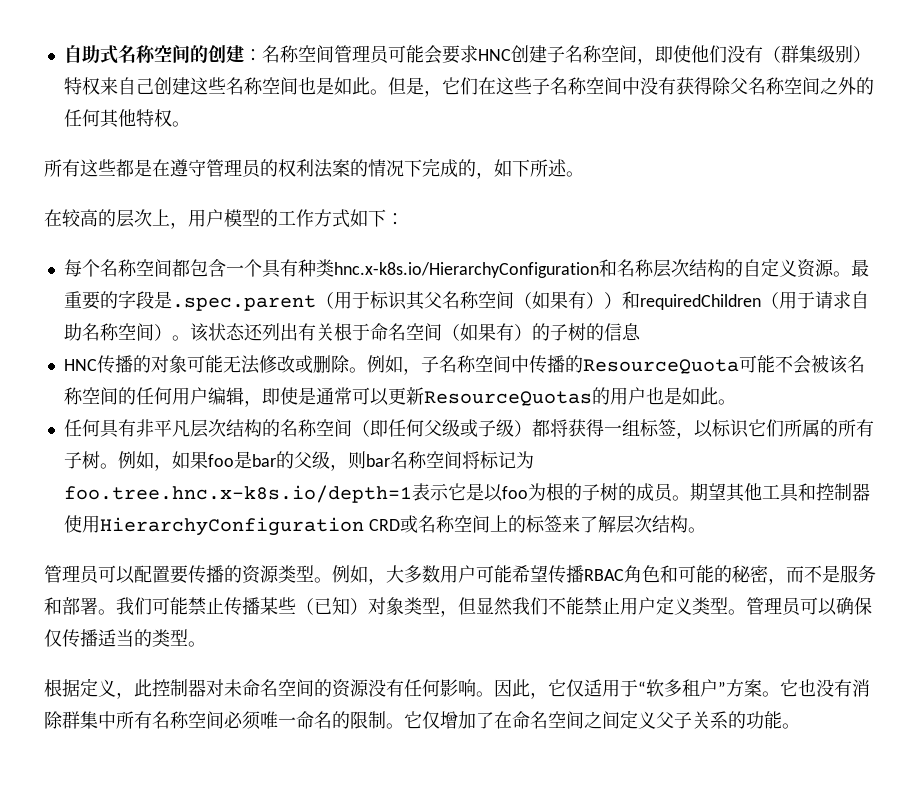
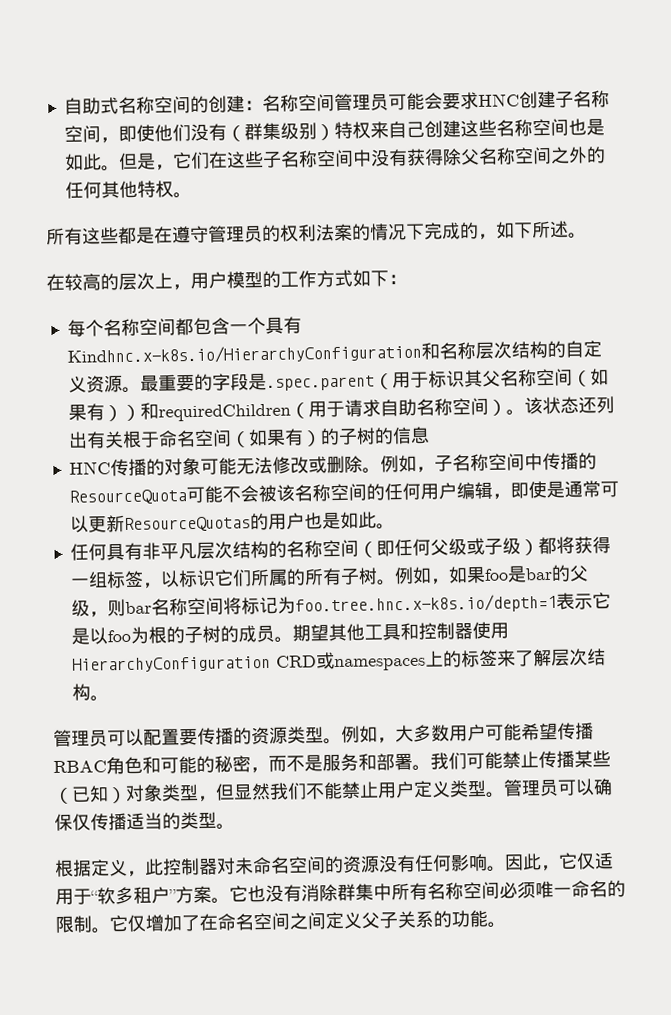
- 每个名称空间都包含一个具有种类hnc.x-k8s.io/HierarchyConfiguration和名称层次结构的自定义资源。
+ 每个名称空间都包含一个具有Kindhnc.x-k8s.io/HierarchyConfiguration和名称层次结构的自定义资源。
- 期望其他工具和控制器使用HierarchyConfiguration CRD或名称空间上的标签来了解层次结构。
+ 期望其他工具和控制器使用HierarchyConfiguration CRD或namespaces上的标签来了解层次结构。

